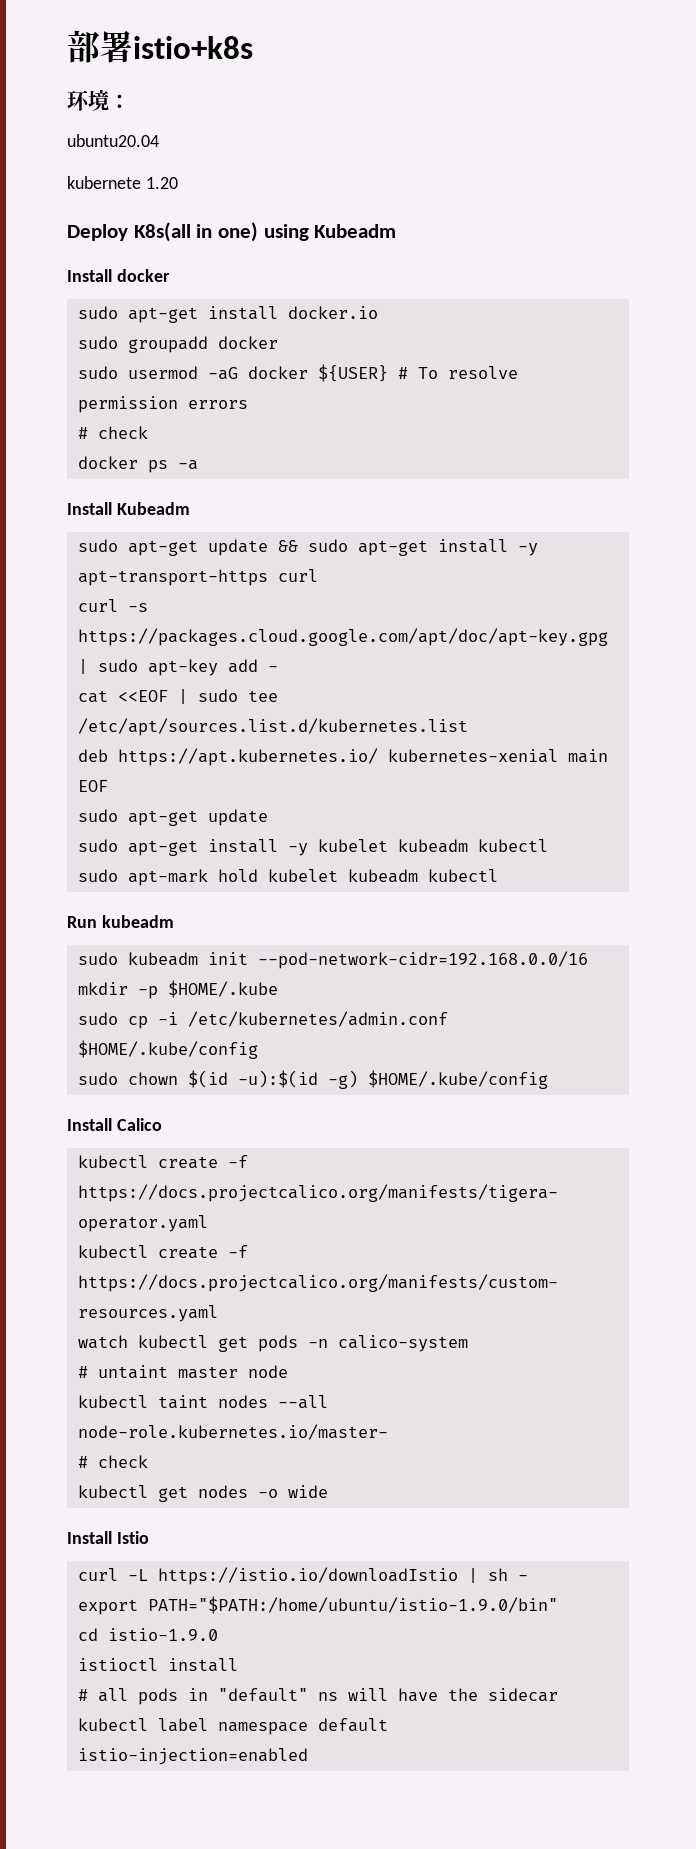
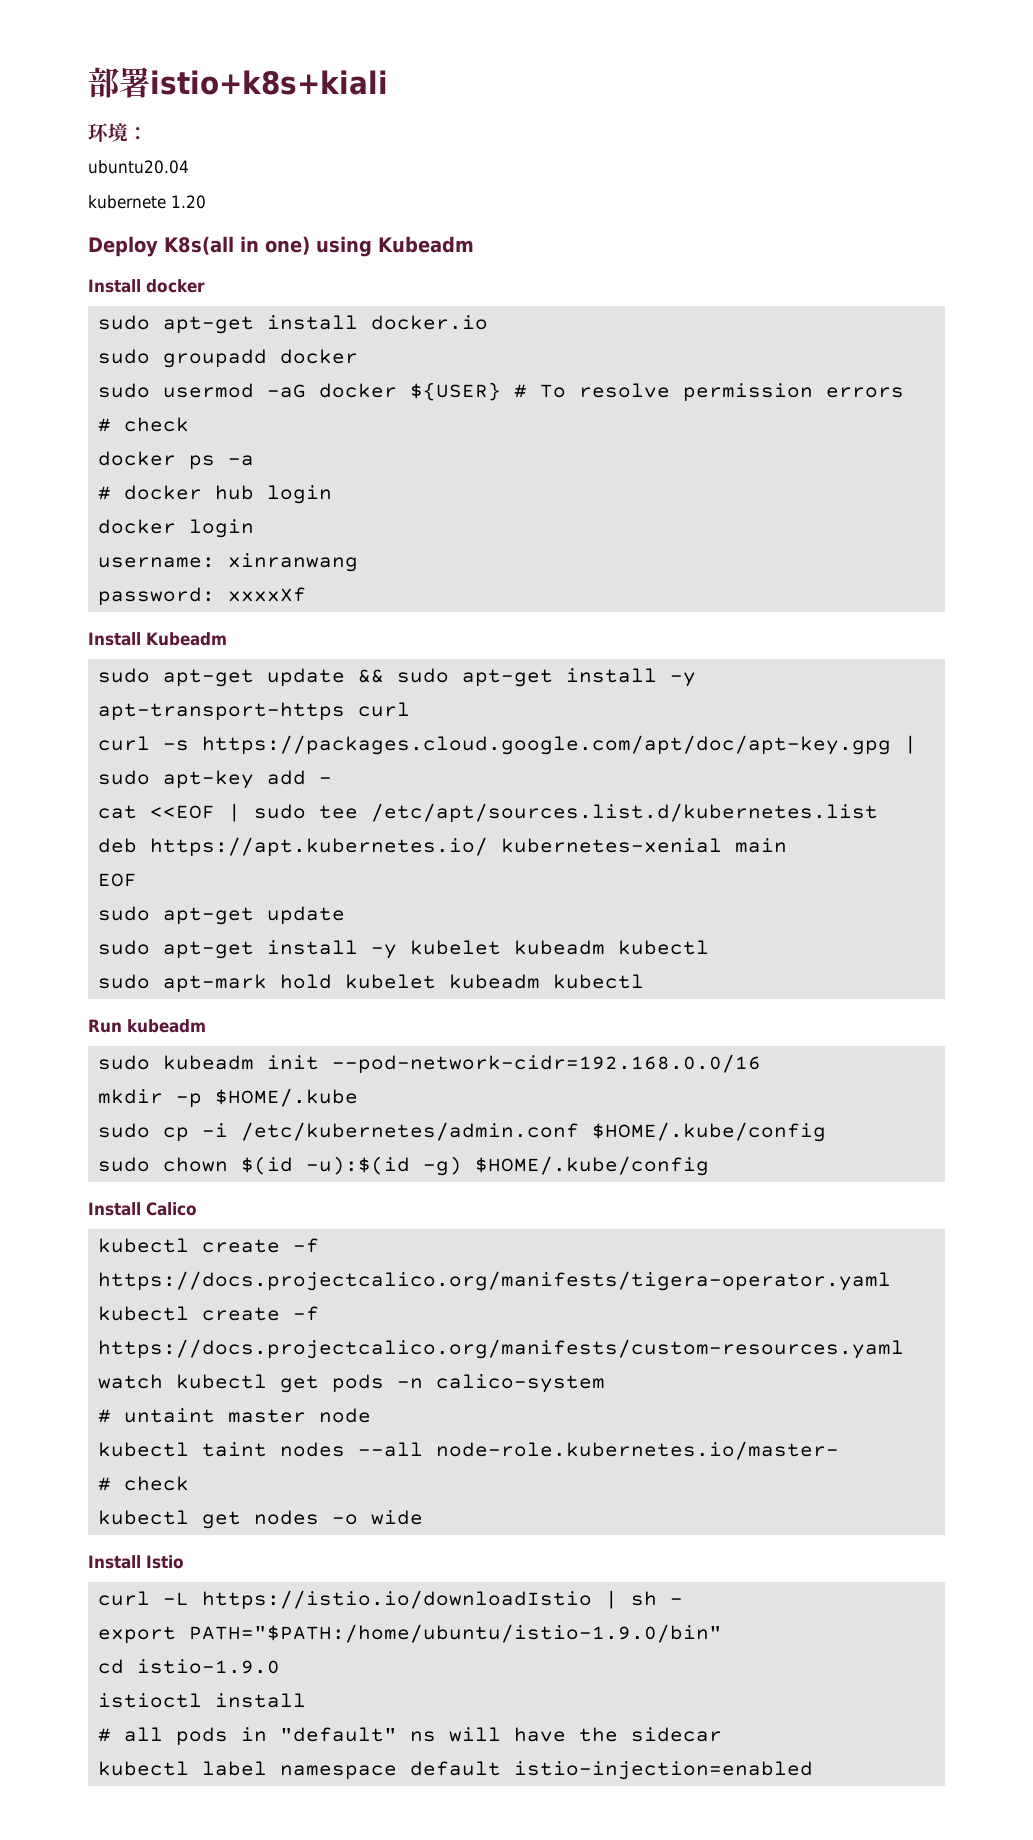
- 部署istio+k8s
+ 部署istio+k8s+kiali
+ # docker hub login
+ docker login
+ username: xinranwang
+ password: xxxxXf

